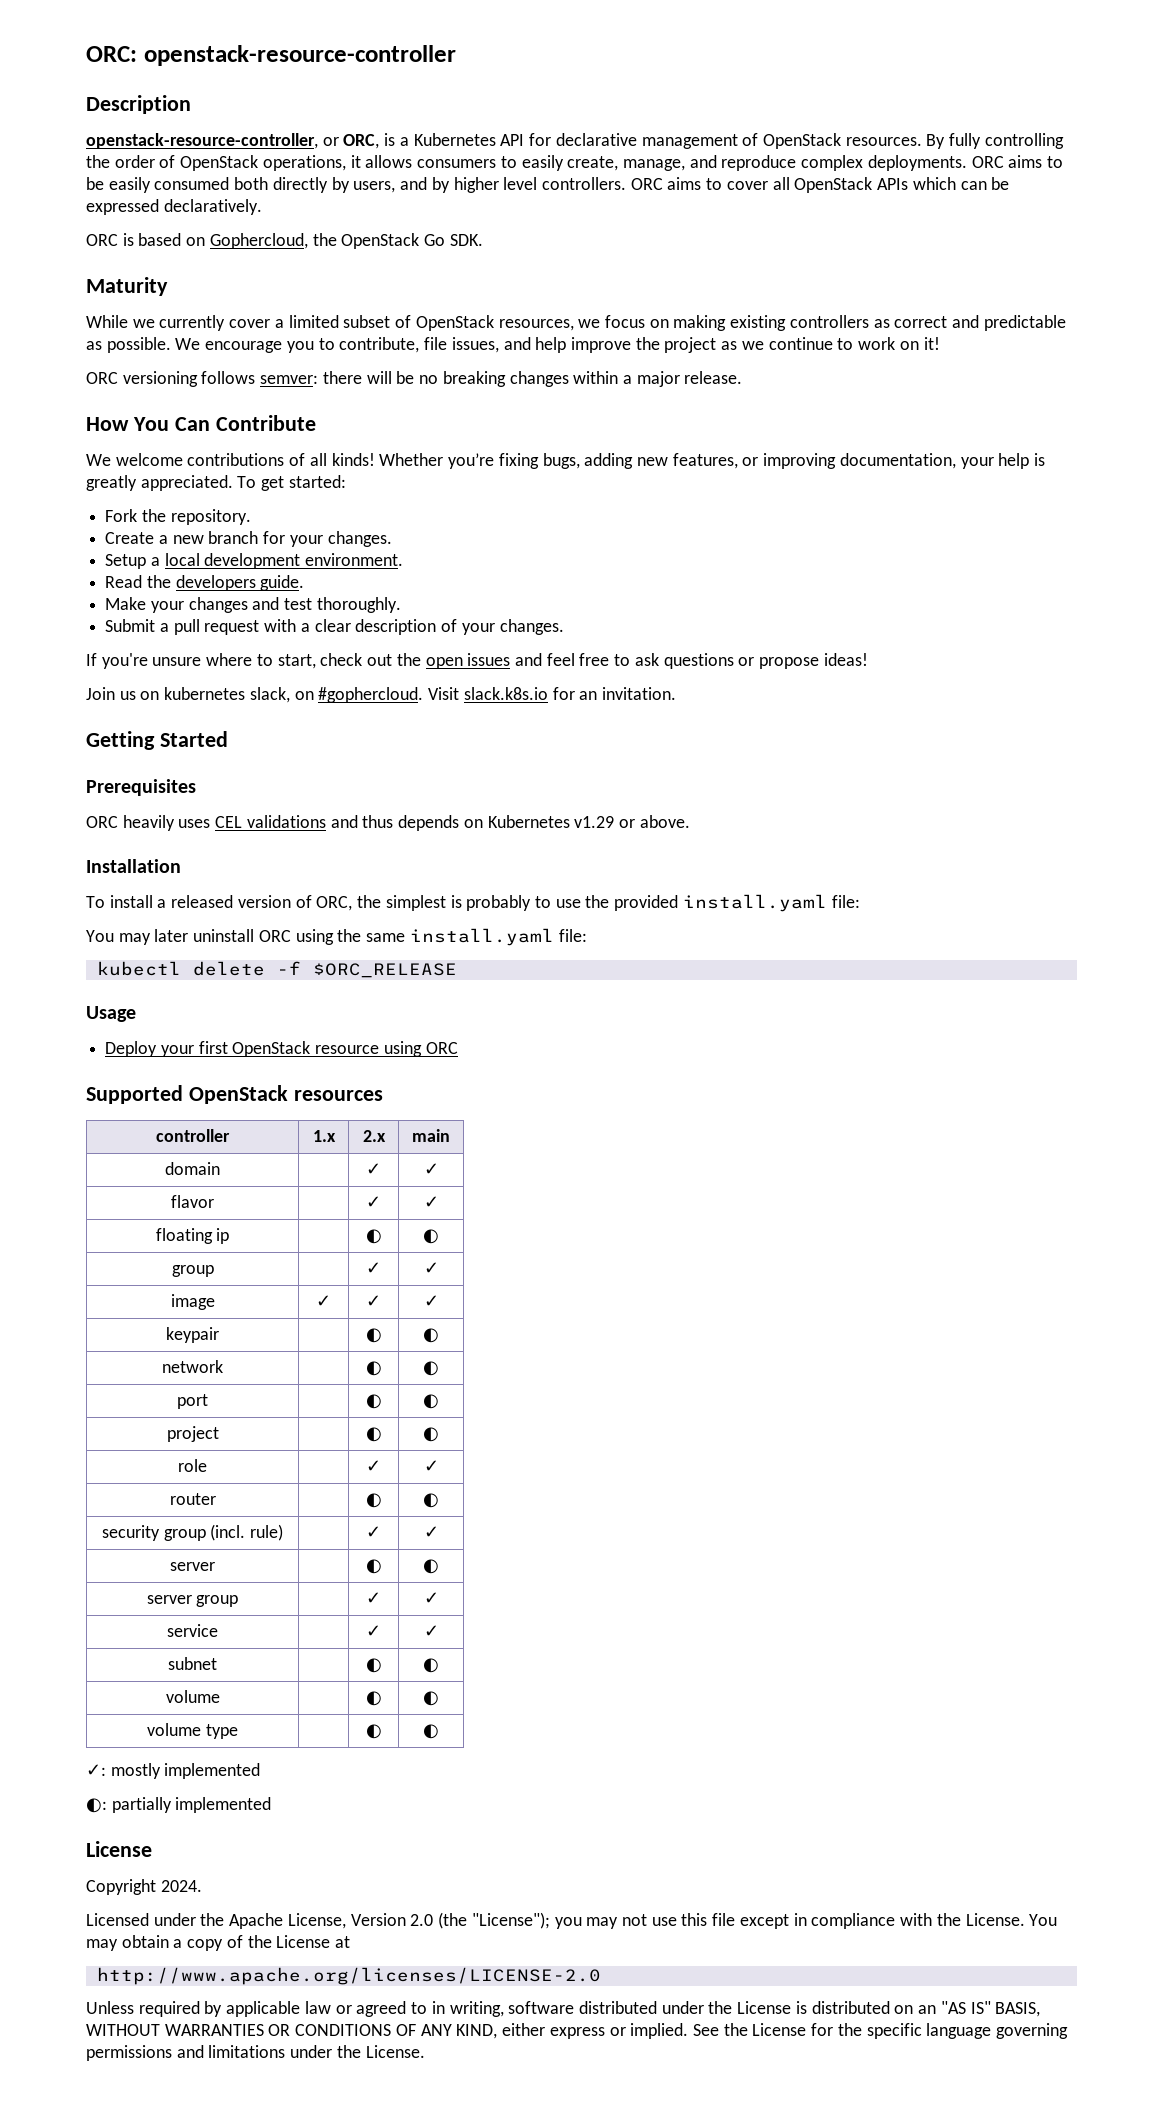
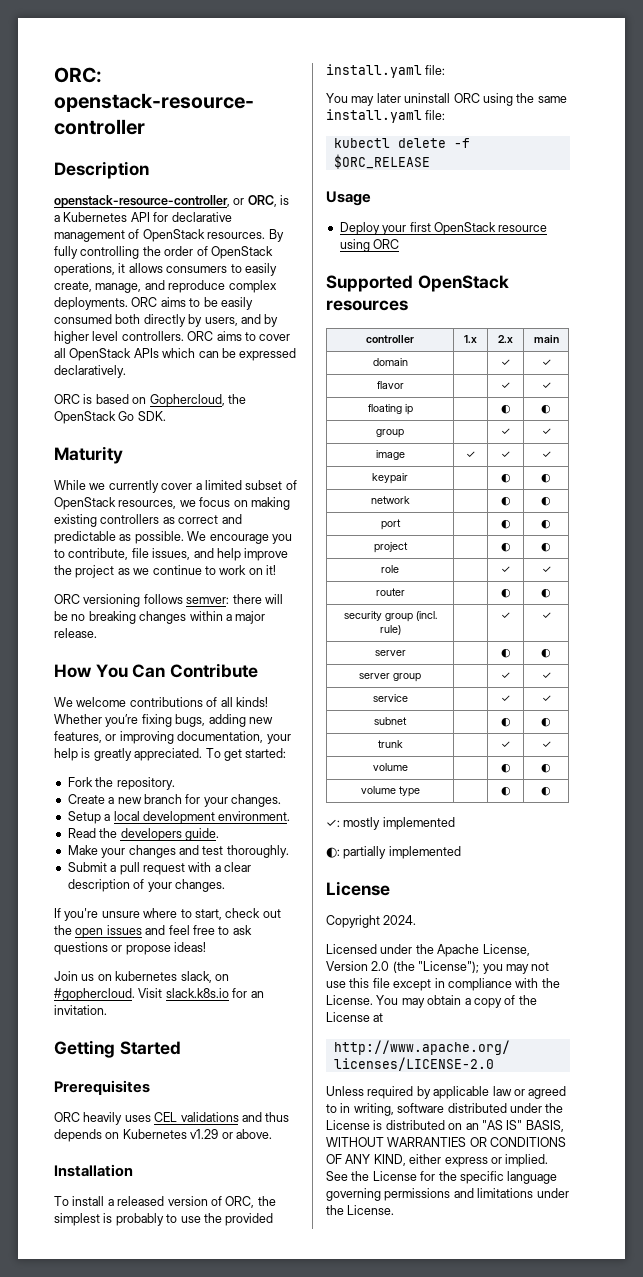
+ trunk | | ✓ | ✓

